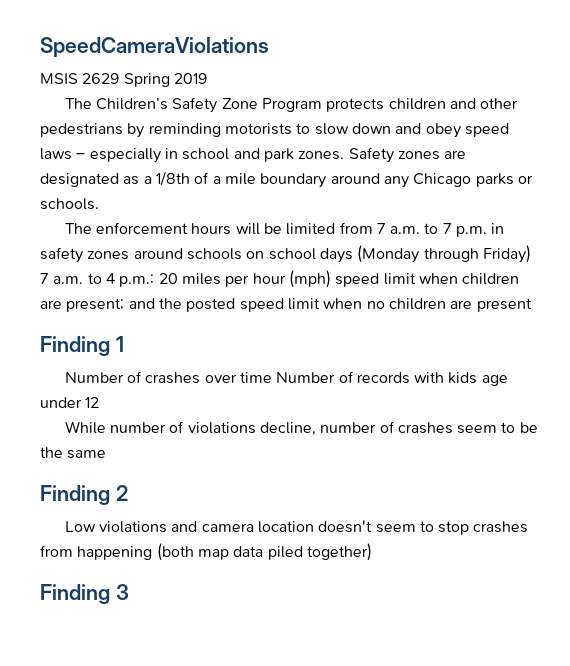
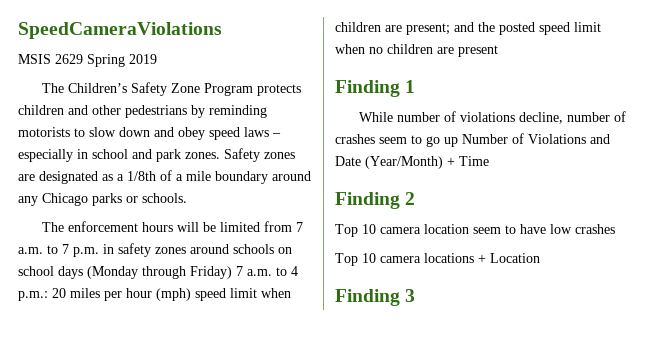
- Number of crashes over time Number of records with kids age under 12
- While number of violations decline, number of crashes seem to be the same
+ While number of violations decline, number of crashes seem to go up Number of Violations and Date (Year/Month) + Time
- Low violations and camera location doesn't seem to stop crashes from happening (both map data piled together)
+ Top 10 camera location seem to have low crashes
+ Top 10 camera locations + Location

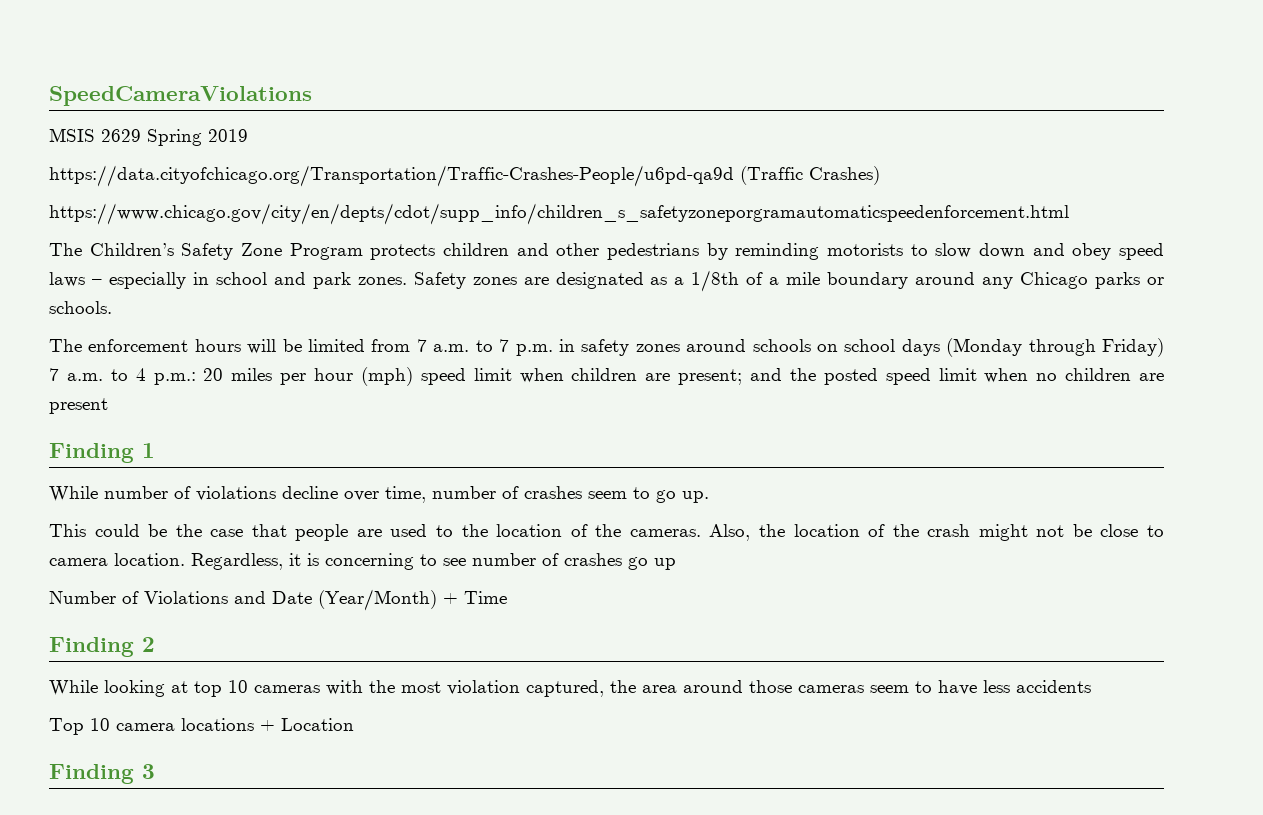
+ https://data.cityofchicago.org/Transportation/Traffic-Crashes-People/u6pd-qa9d (Traffic Crashes)
+ https://www.chicago.gov/city/en/depts/cdot/supp_info/children_s_safetyzoneporgramautomaticspeedenforcement.html
- While number of violations decline, number of crashes seem to go up Number of Violations and Date (Year/Month) + Time
+ While number of violations decline over time, number of crashes seem to go up.
+ This could be the case that people are used to the location of the cameras. Also, the location of the crash might not be close to camera location. Regardless, it is concerning to see number of crashes go up
+ Number of Violations and Date (Year/Month) + Time
- Top 10 camera location seem to have low crashes
+ While looking at top 10 cameras with the most violation captured, the area around those cameras seem to have less accidents

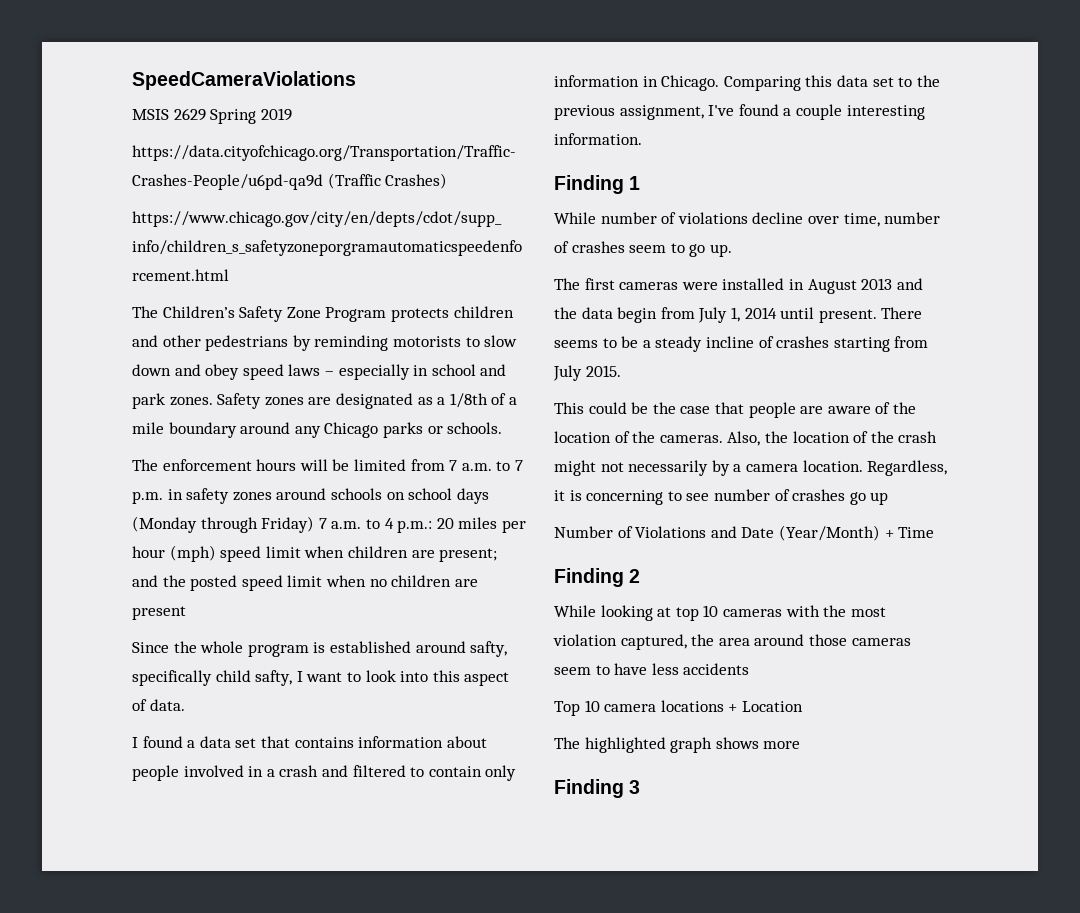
+ Since the whole program is established around safty, specifically child safty, I want to look into this aspect of data.
+ I found a data set that contains information about people involved in a crash and filtered to contain only information in Chicago. Comparing this data set to the previous assignment, I've found a couple interesting information.
+ The first cameras were installed in August 2013 and the data begin from July 1, 2014 until present. There seems to be a steady incline of crashes starting from July 2015.
- This could be the case that people are used to the location of the cameras.
+ This could be the case that people are aware of the location of the cameras.
- Also, the location of the crash might not be close to camera location.
+ Also, the location of the crash might not necessarily by a camera location.
+ The highlighted graph shows more

